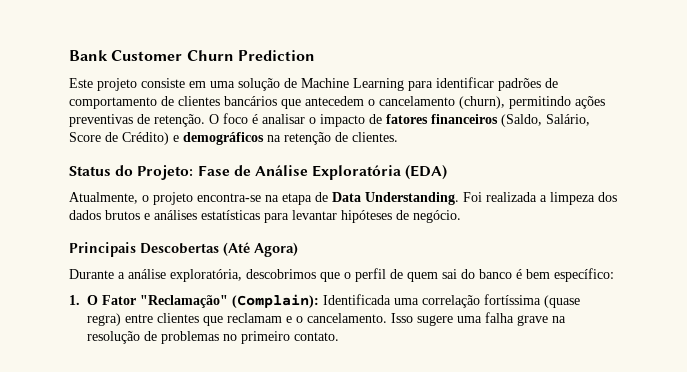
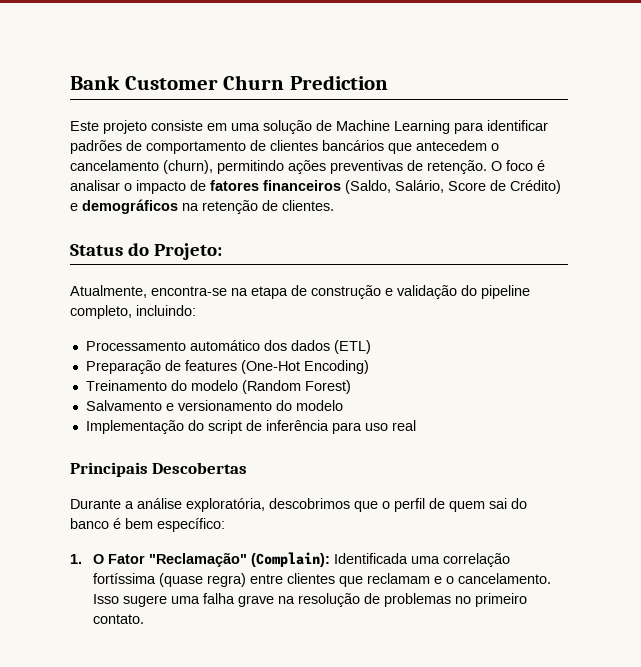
- Status do Projeto: Fase de Análise Exploratória (EDA)
+ Status do Projeto:
- Atualmente, o projeto encontra-se na etapa de Data Understanding. Foi realizada a limpeza dos dados brutos e análises estatísticas para levantar hipóteses de negócio.
+ Atualmente, encontra-se na etapa de construção e validação do pipeline completo, incluindo:
+ Processamento automático dos dados (ETL)
+ Preparação de features (One-Hot Encoding)
+ Treinamento do modelo (Random Forest)
+ Salvamento e versionamento do modelo
+ Implementação do script de inferência para uso real
- Principais Descobertas (Até Agora)
+ Principais Descobertas

